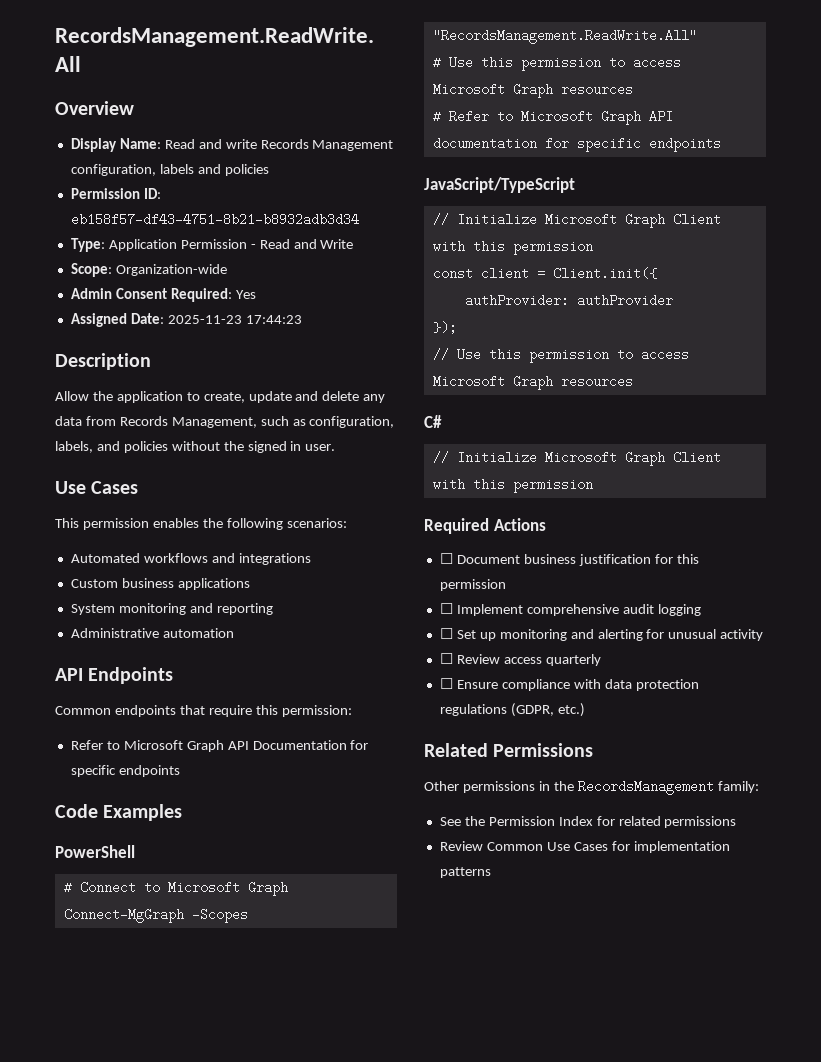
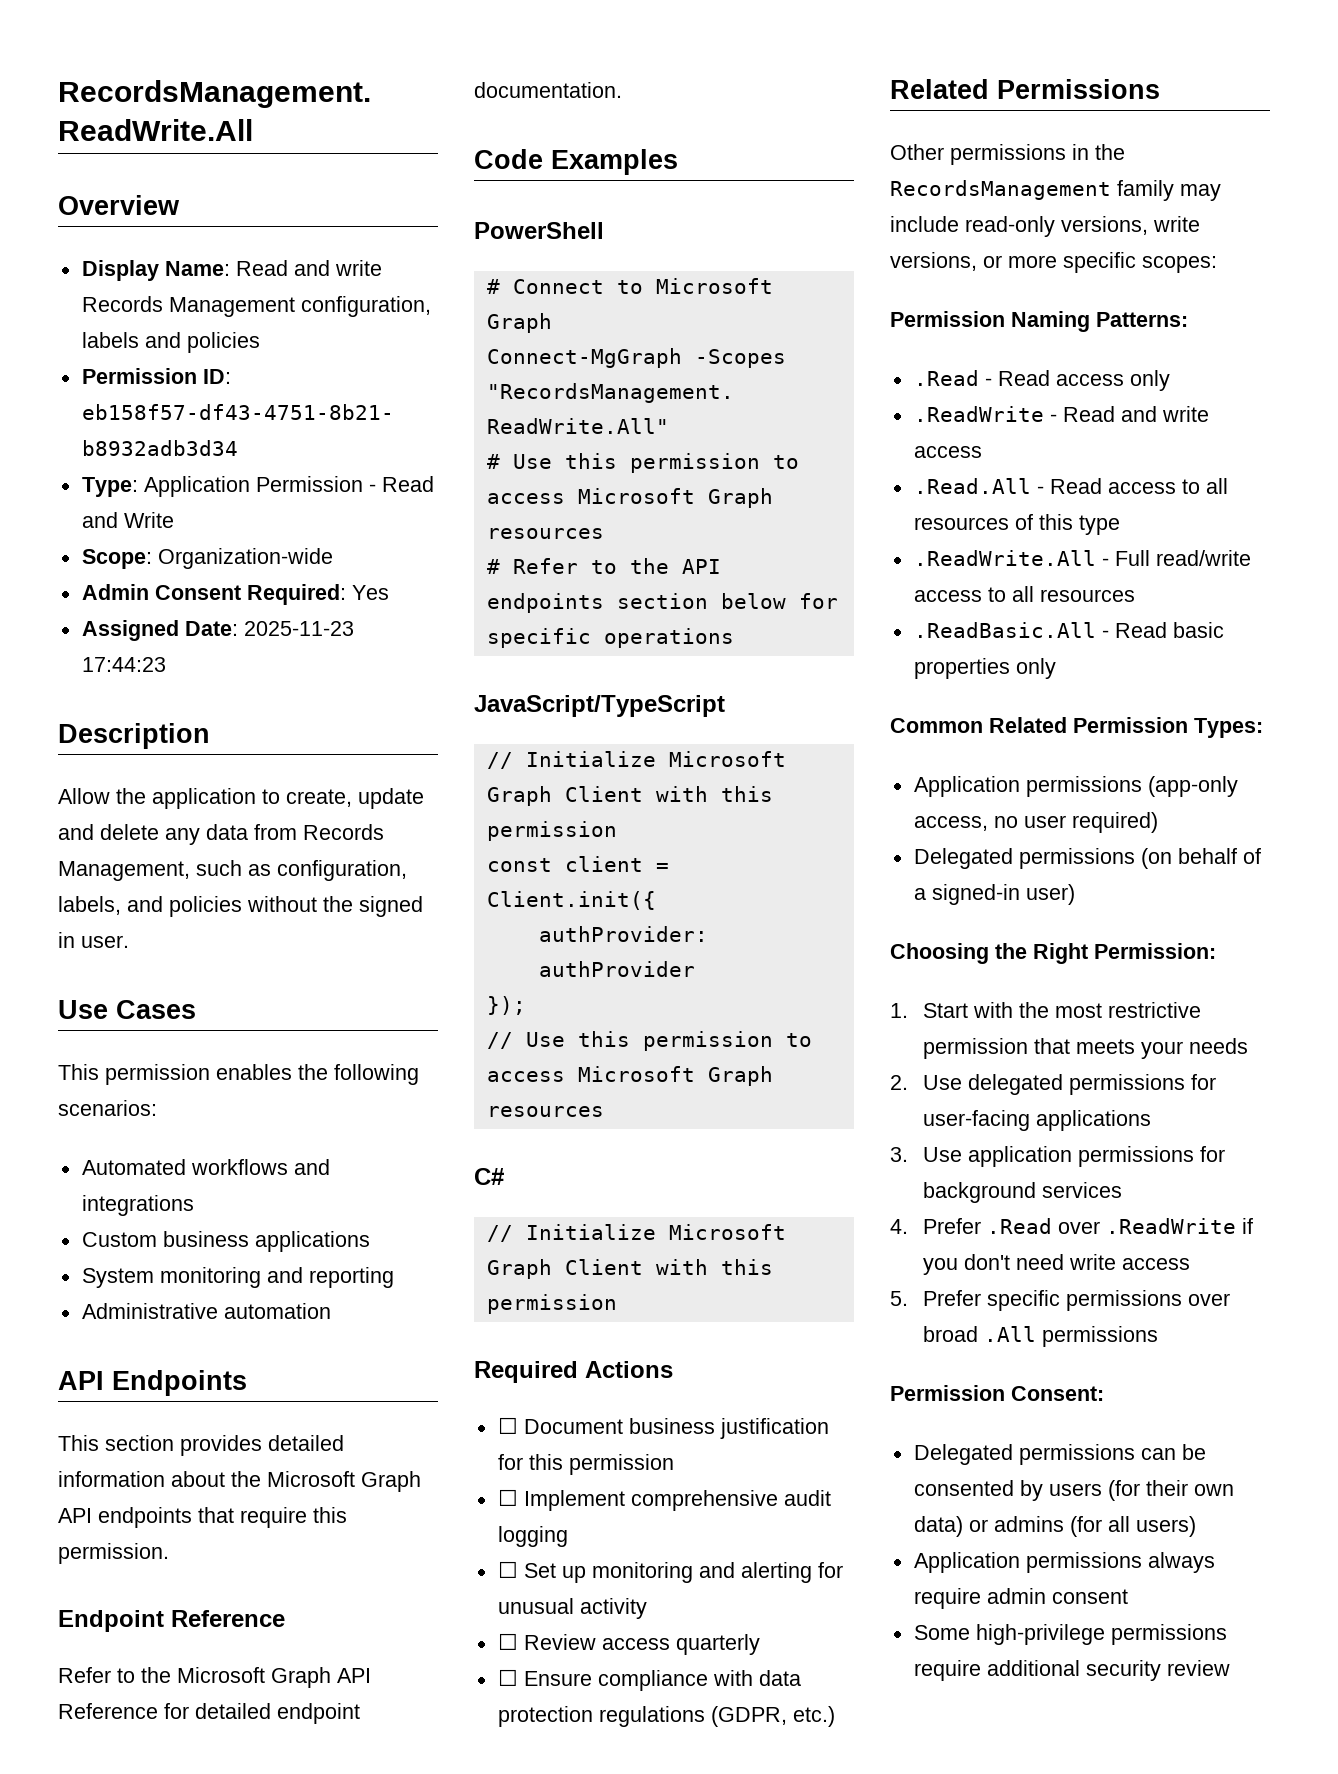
- Common endpoints that require this permission:
- Refer to Microsoft Graph API Documentation for specific endpoints
+ This section provides detailed information about the Microsoft Graph API endpoints that require this permission.
+ Endpoint Reference
+ Refer to the Microsoft Graph API Reference for detailed endpoint documentation.
- # Refer to Microsoft Graph API documentation for specific endpoints
+ # Refer to the API endpoints section below for specific operations
- Other permissions in the RecordsManagement family:
- See the Permission Index for related permissions
- Review Common Use Cases for implementation patterns
+ Other permissions in the RecordsManagement family may include read-only versions, write versions, or more specific scopes:
+ Permission Naming Patterns:
+ .Read - Read access only
+ .ReadWrite - Read and write access
+ .Read.All - Read access to all resources of this type
+ .ReadWrite.All - Full read/write access to all resources
+ .ReadBasic.All - Read basic properties only
+ Common Related Permission Types:
+ Application permissions (app-only access, no user required)
+ Delegated permissions (on behalf of a signed-in user)
+ Choosing the Right Permission:
+ 1. Start with the most restrictive permission that meets your needs
+ 2. Use delegated permissions for user-facing applications
+ 3. Use application permissions for background services
+ 4. Prefer .Read over .ReadWrite if you don't need write access
+ 5. Prefer specific permissions over broad .All permissions
+ Permission Consent:
+ Delegated permissions can be consented by users (for their own data) or admins (for all users)
+ Application permissions always require admin consent
+ Some high-privilege permissions require additional security review

